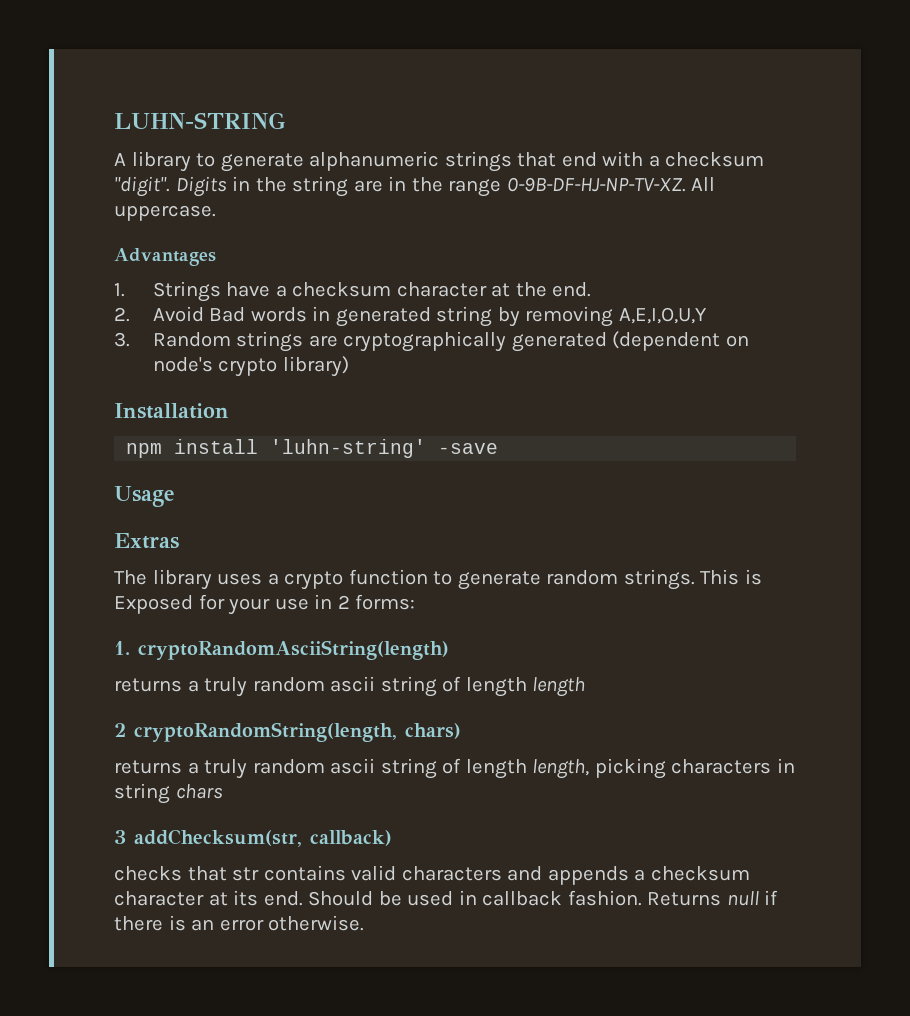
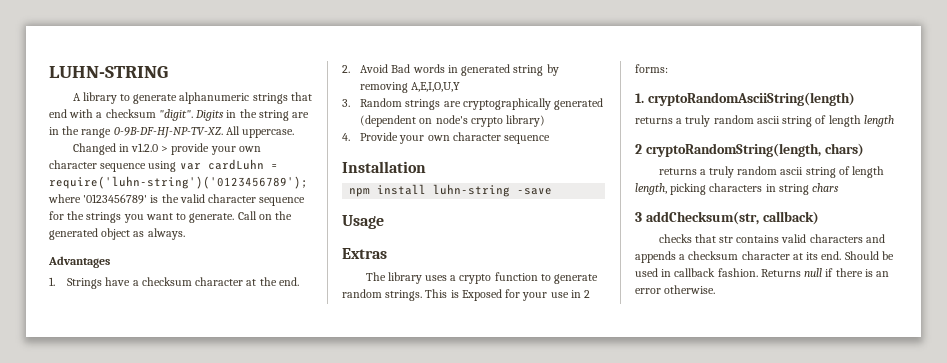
+ Changed in v1.2.0 > provide your own character sequence using var cardLuhn = require('luhn-string')('0123456789'); where '0123456789' is the valid character sequence for the strings you want to generate. Call on the generated object as always.
+ 4. Provide your own character sequence
- npm install 'luhn-string' -save
+ npm install luhn-string -save

